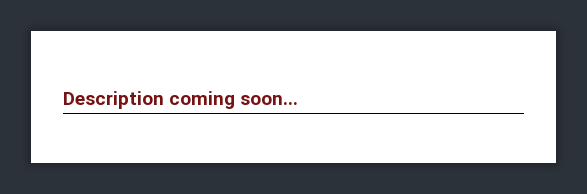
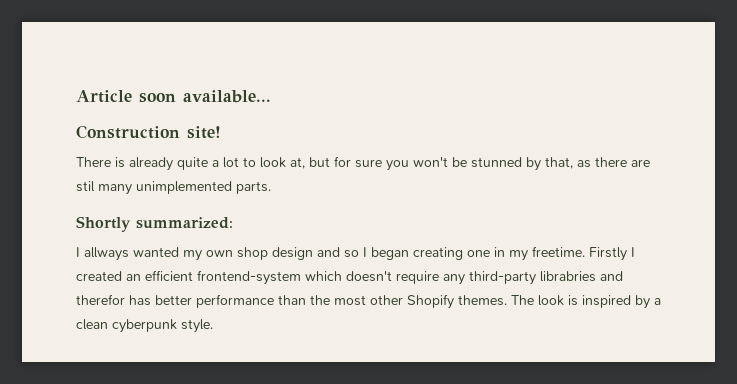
- Description coming soon...
+ Article soon available...
+ Construction site!
+ There is already quite a lot to look at, but for sure you won't be stunned by that, as there are stil many unimplemented parts.
+ Shortly summarized:
+ I allways wanted my own shop design and so I began creating one in my freetime. Firstly I created an efficient frontend-system which doesn't require any third-party librabries and therefor has better performance than the most other Shopify themes. The look is inspired by a clean cyberpunk style.

